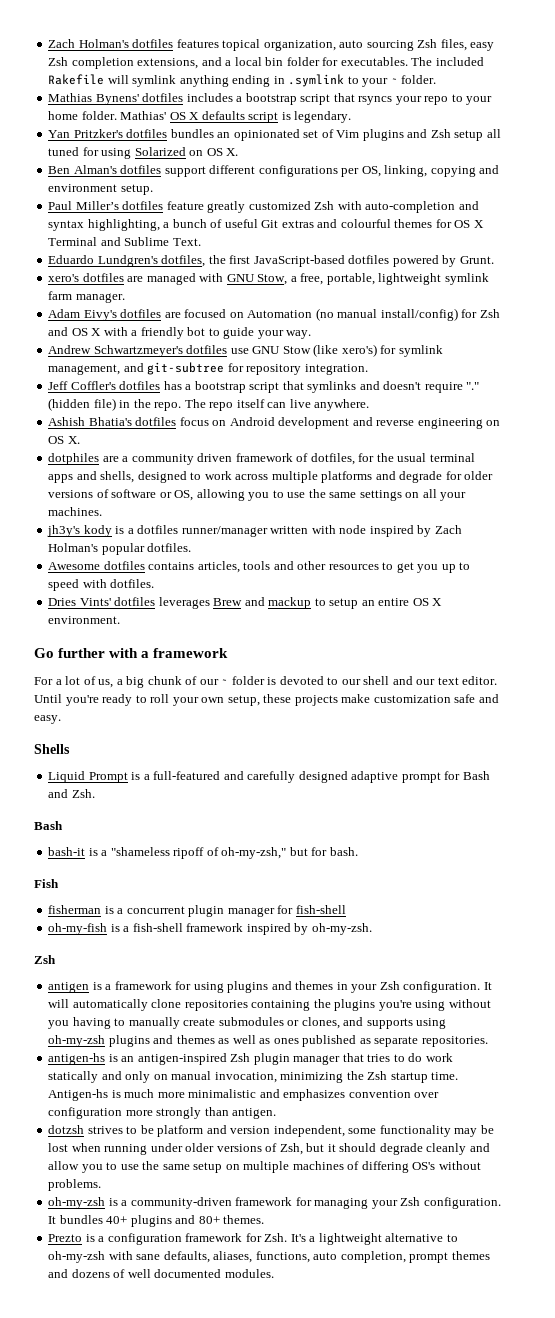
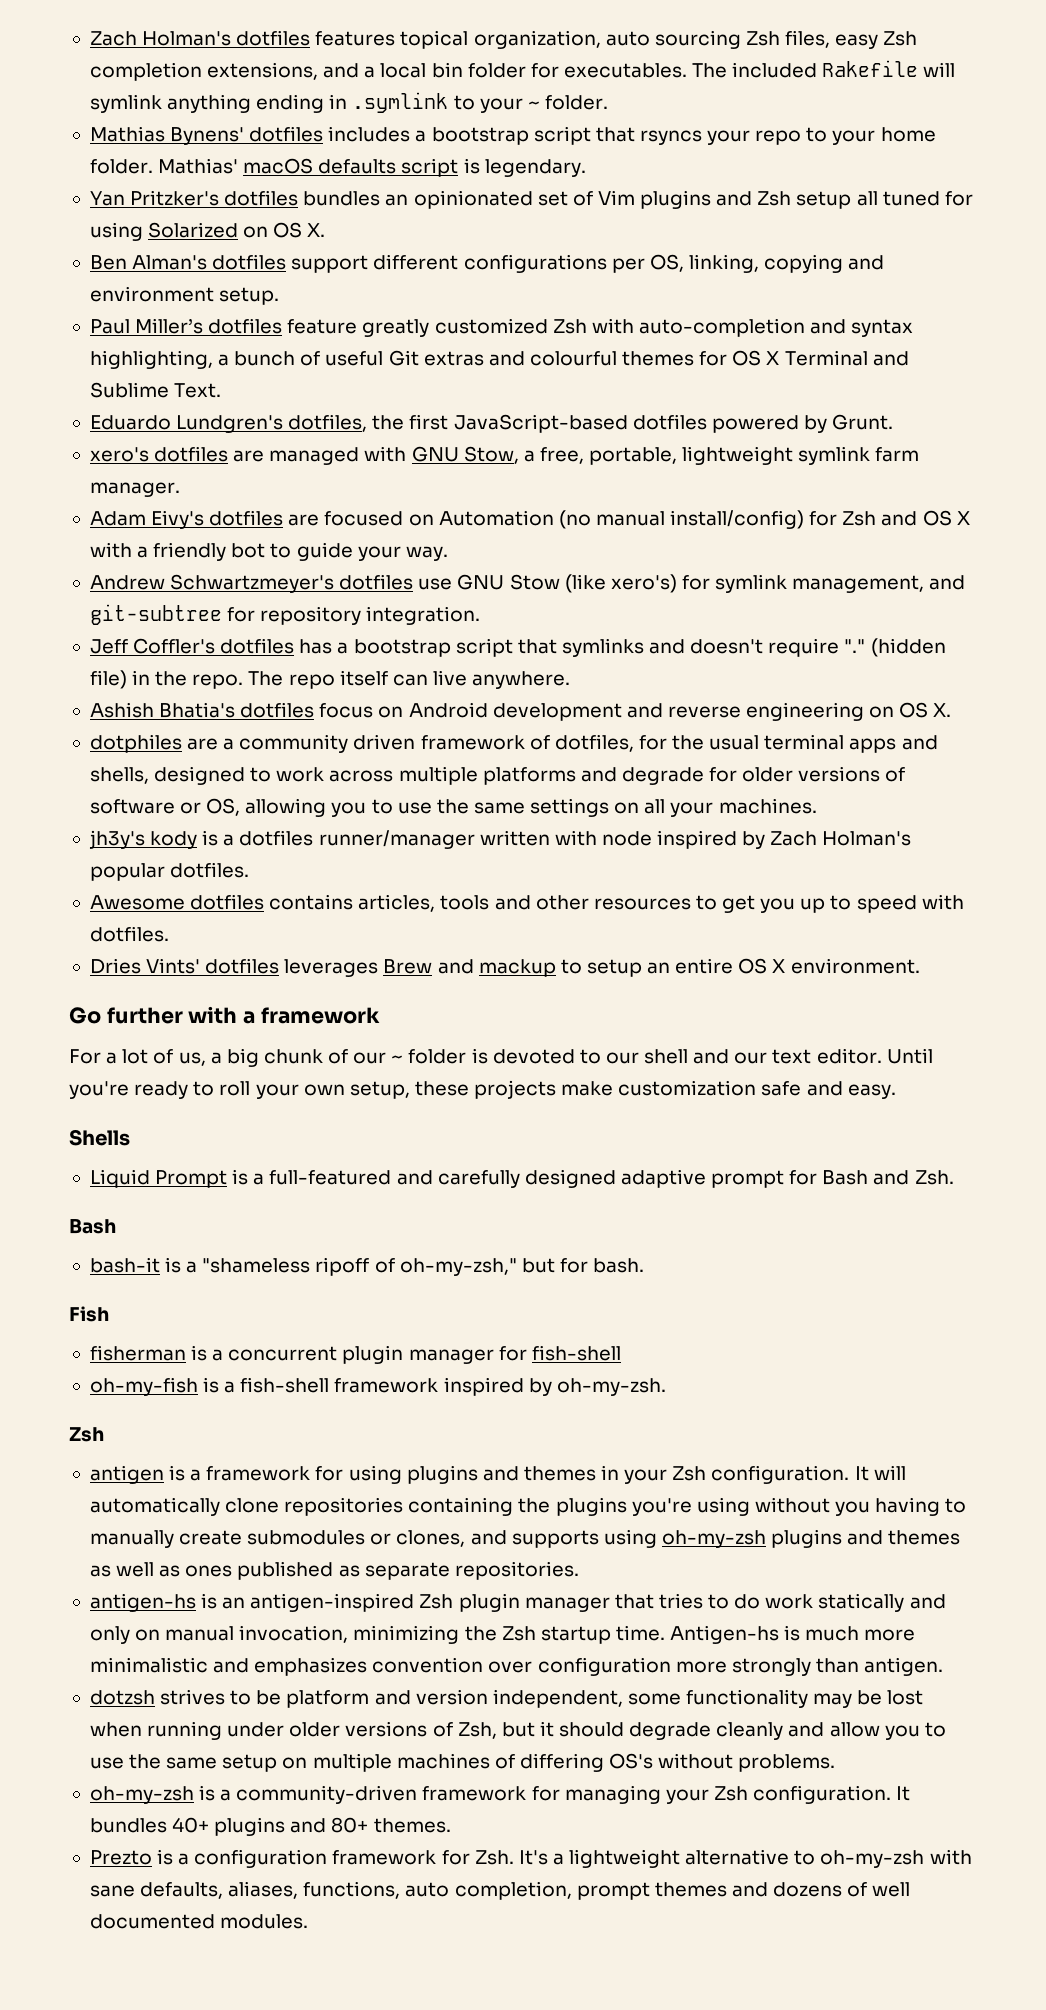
- Mathias' OS X defaults script is legendary.
+ Mathias' macOS defaults script is legendary.

